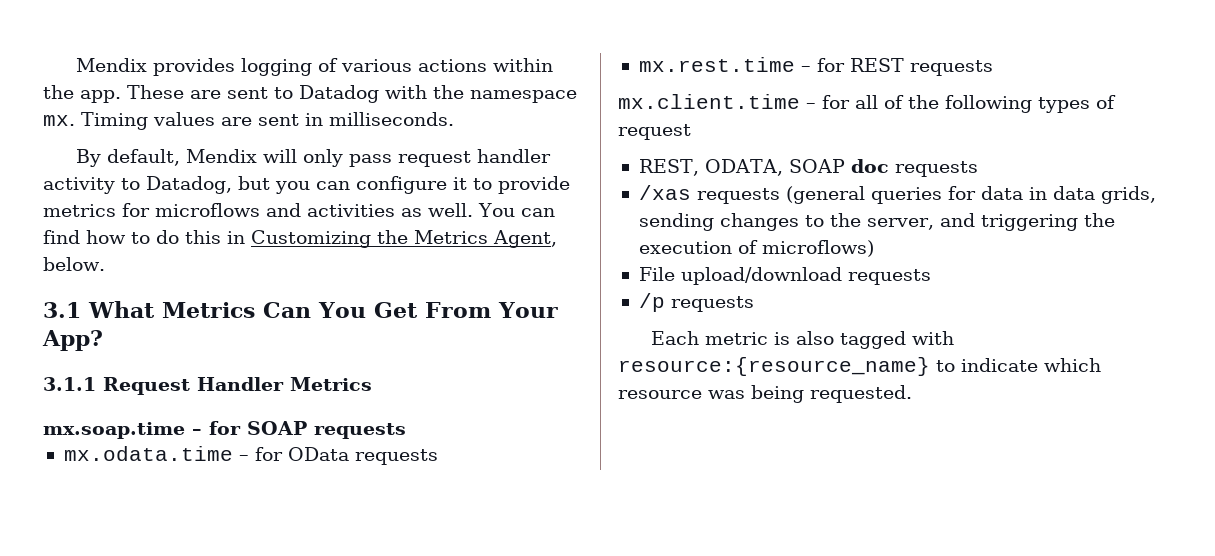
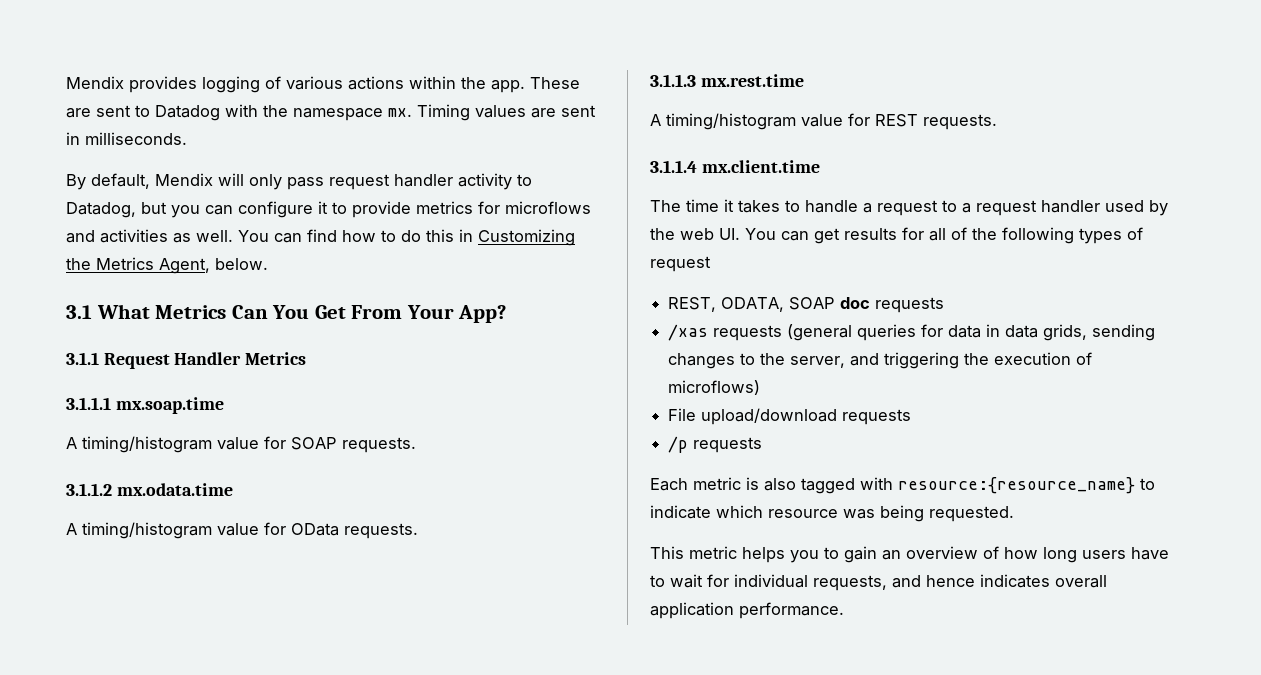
- mx.soap.time – for SOAP requests
- mx.odata.time – for OData requests
- mx.rest.time – for REST requests
- mx.client.time – for all of the following types of request
+ 3.1.1.1 mx.soap.time
+ A timing/histogram value for SOAP requests.
+ 3.1.1.2 mx.odata.time
+ A timing/histogram value for OData requests.
+ 3.1.1.3 mx.rest.time
+ A timing/histogram value for REST requests.
+ 3.1.1.4 mx.client.time
+ The time it takes to handle a request to a request handler used by the web UI. You can get results for all of the following types of request
+ This metric helps you to gain an overview of how long users have to wait for individual requests, and hence indicates overall application performance.

